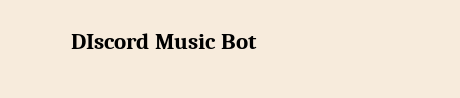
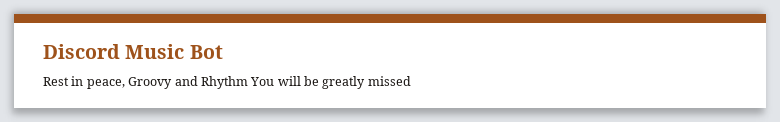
- DIscord Music Bot
+ Discord Music Bot
+ Rest in peace, Groovy and Rhythm You will be greatly missed

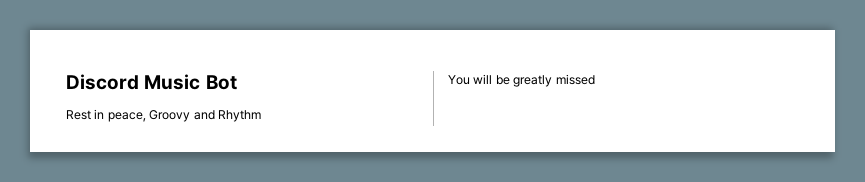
- Rest in peace, Groovy and Rhythm You will be greatly missed
+ Rest in peace, Groovy and Rhythm
+ You will be greatly missed

